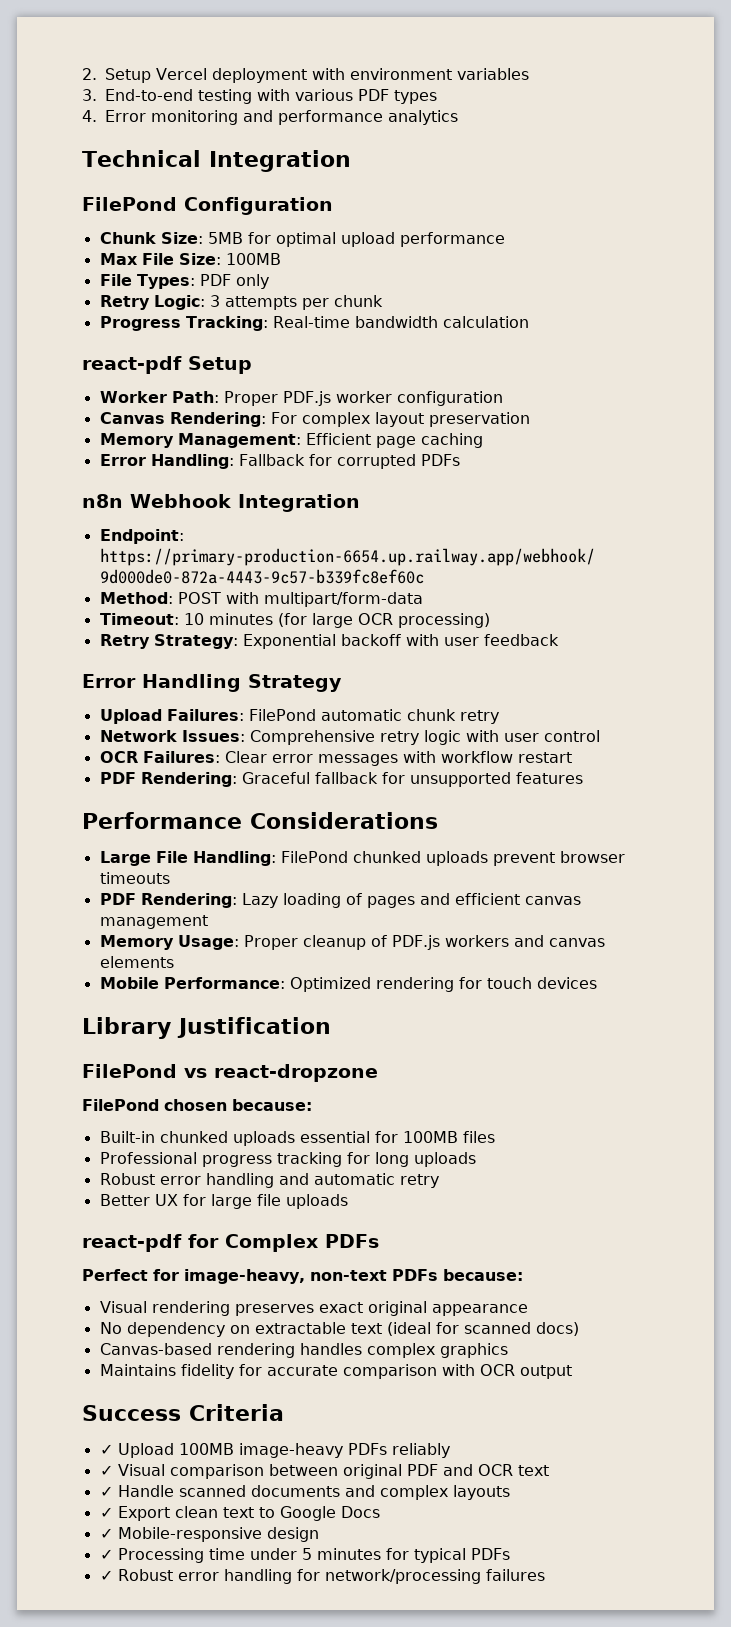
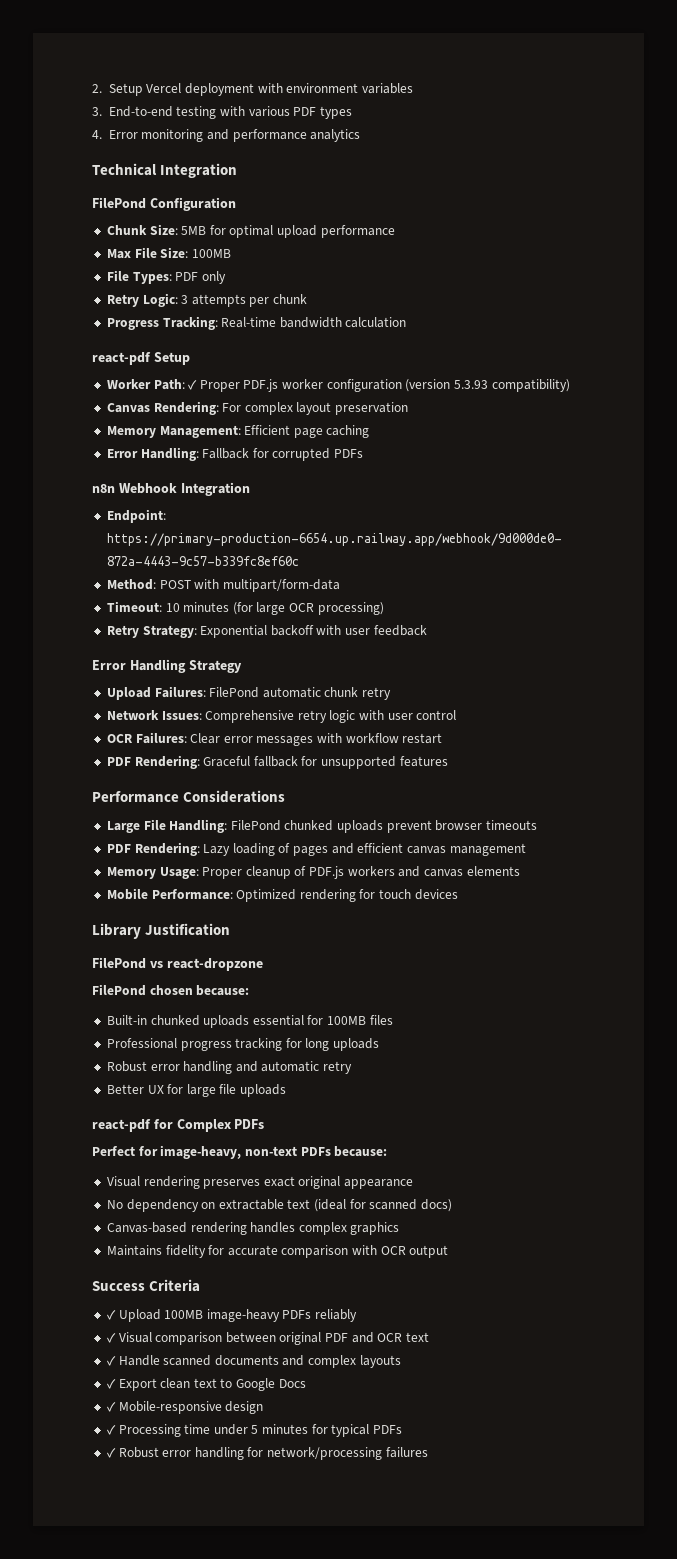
- Worker Path: Proper PDF.js worker configuration
+ Worker Path: ✓ Proper PDF.js worker configuration (version 5.3.93 compatibility)

